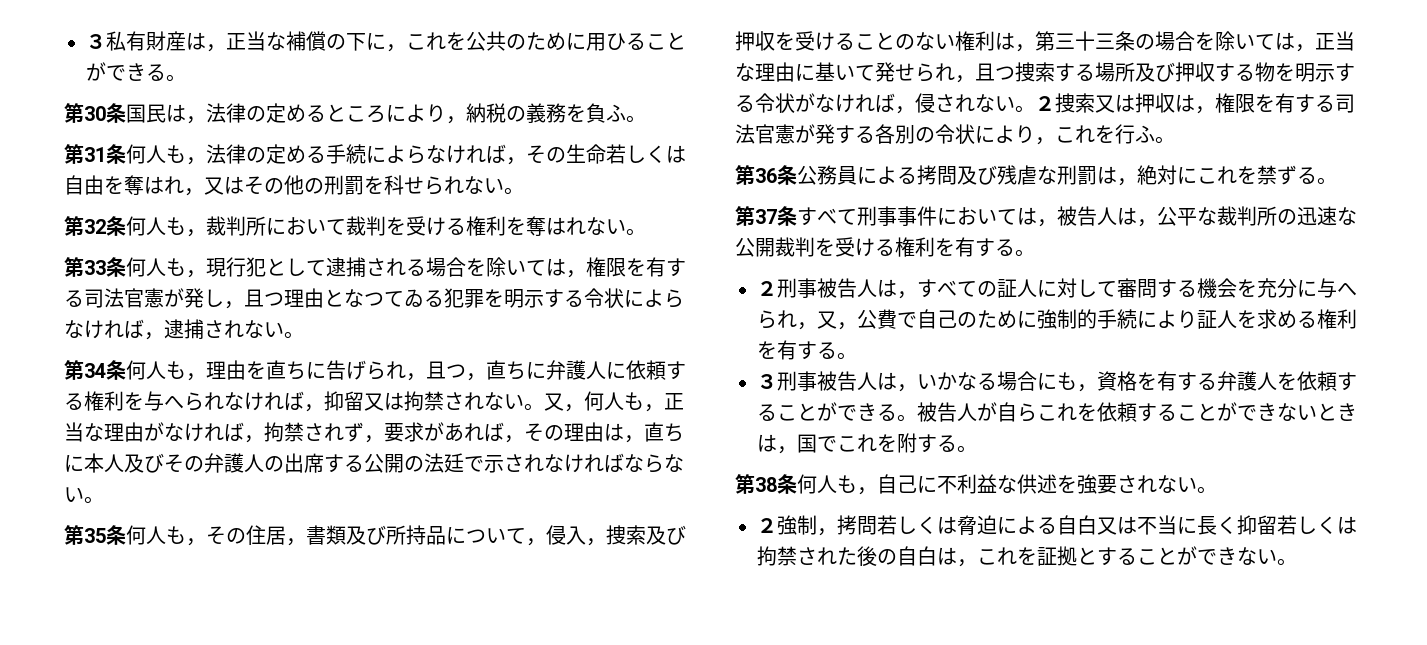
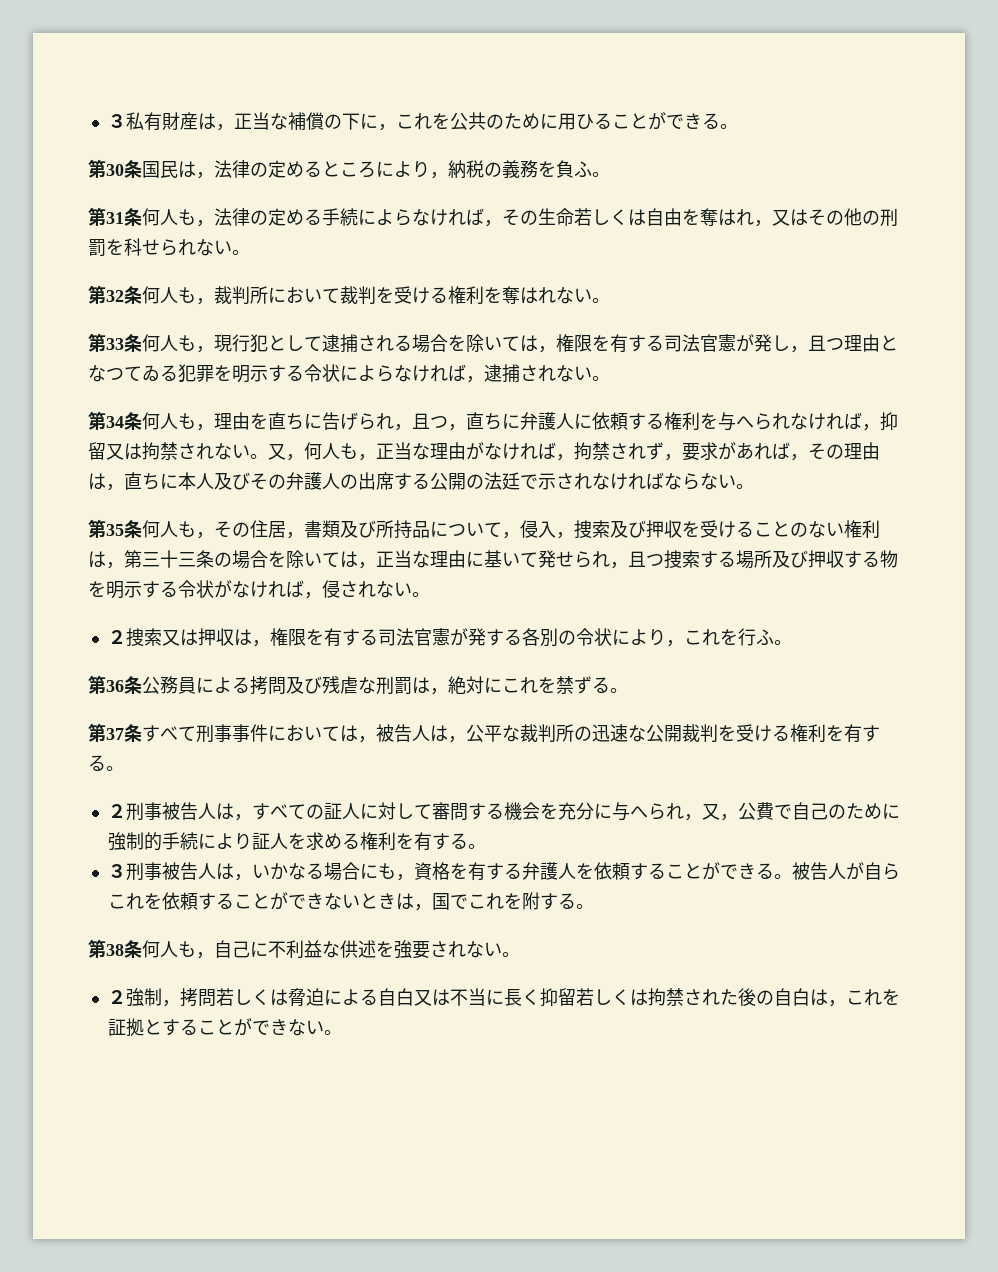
- 第35条何人も，その住居，書類及び所持品について，侵入，捜索及び押収を受けることのない権利は，第三十三条の場合を除いては，正当な理由に基いて発せられ，且つ捜索する場所及び押収する物を明示する令状がなければ，侵されない。２捜索又は押収は，権限を有する司法官憲が発する各別の令状により，これを行ふ。
+ 第35条何人も，その住居，書類及び所持品について，侵入，捜索及び押収を受けることのない権利は，第三十三条の場合を除いては，正当な理由に基いて発せられ，且つ捜索する場所及び押収する物を明示する令状がなければ，侵されない。
+ ２捜索又は押収は，権限を有する司法官憲が発する各別の令状により，これを行ふ。

